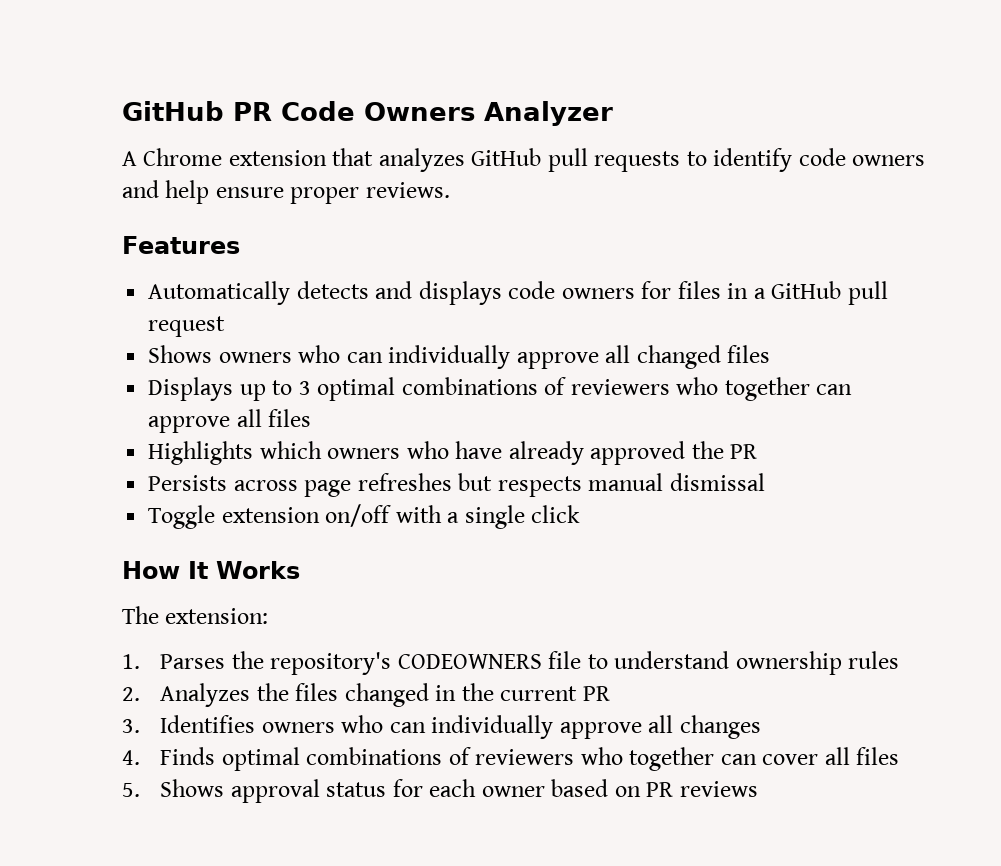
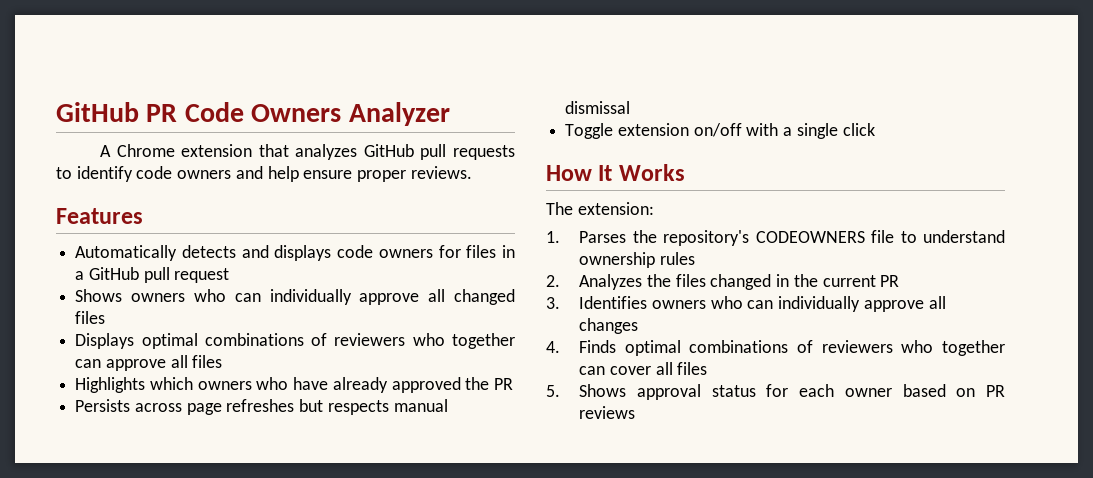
- Displays up to 3 optimal combinations of reviewers who together can approve all files
+ Displays optimal combinations of reviewers who together can approve all files

